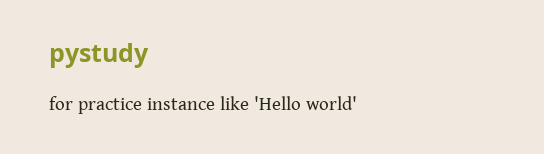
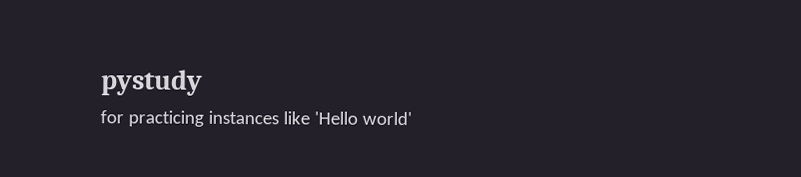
- for practice instance like 'Hello world'
+ for practicing instances like 'Hello world'

